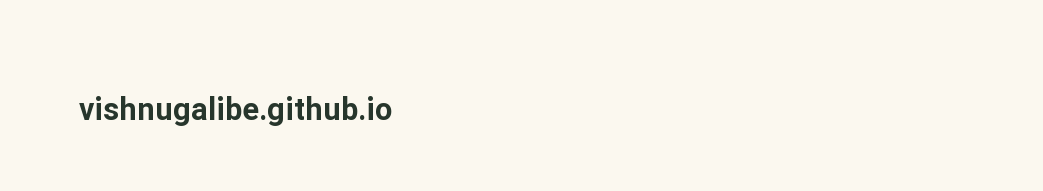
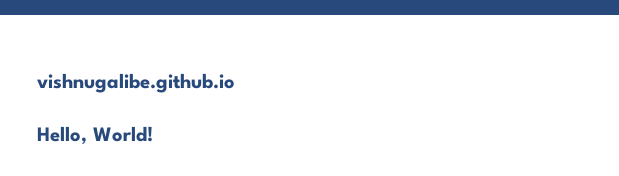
+ Hello, World!

